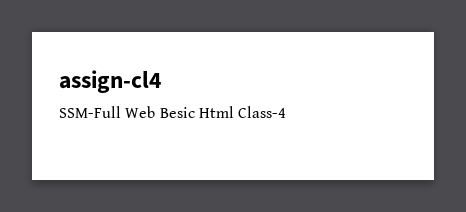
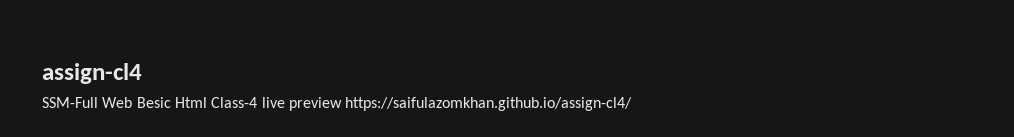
- SSM-Full Web Besic Html Class-4
+ SSM-Full Web Besic Html Class-4 live preview https://saifulazomkhan.github.io/assign-cl4/

